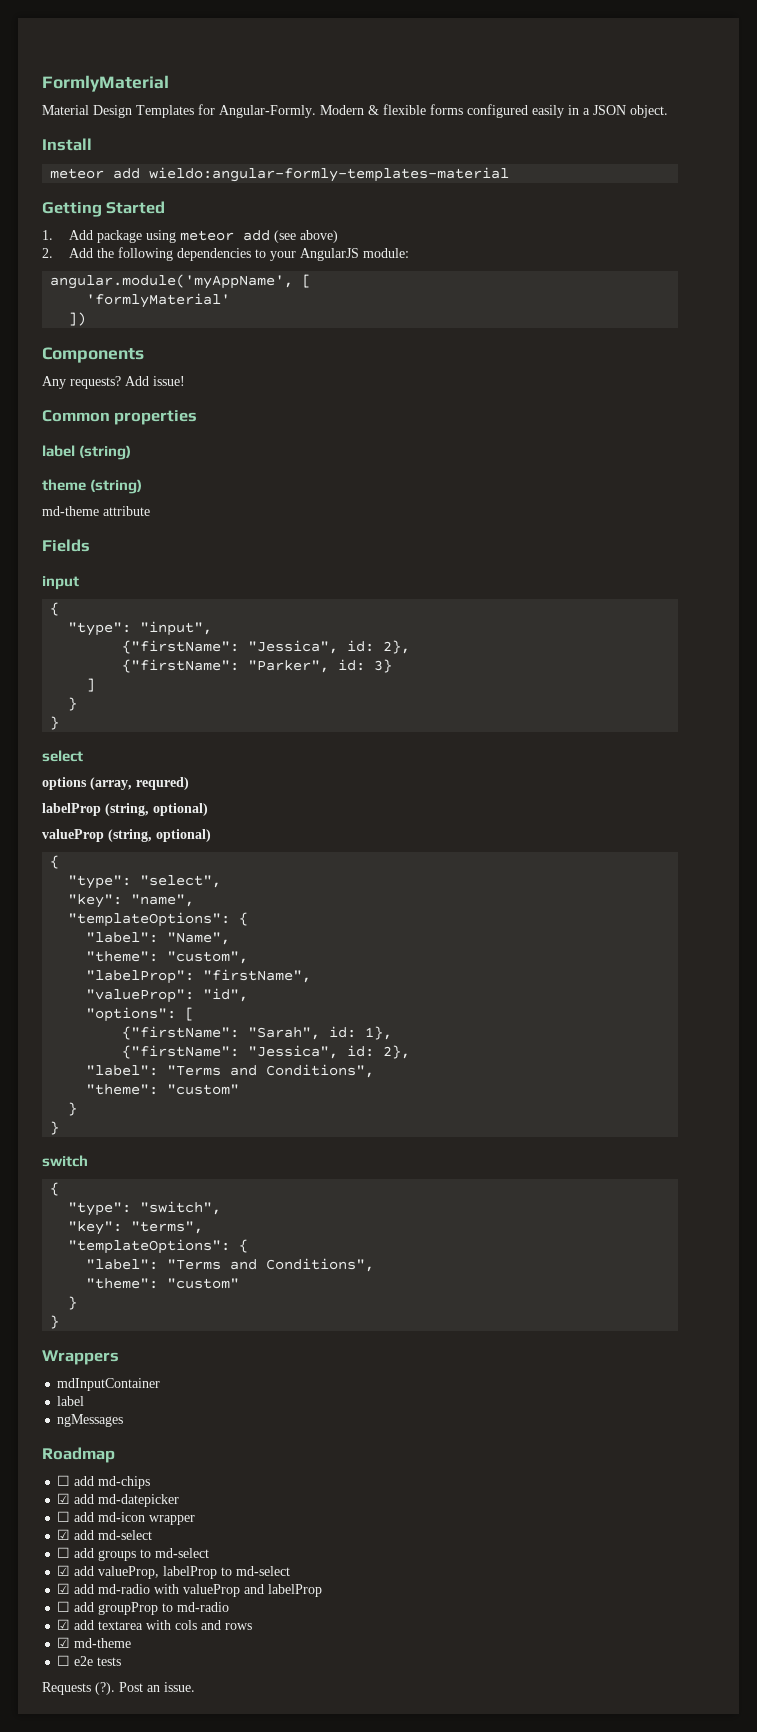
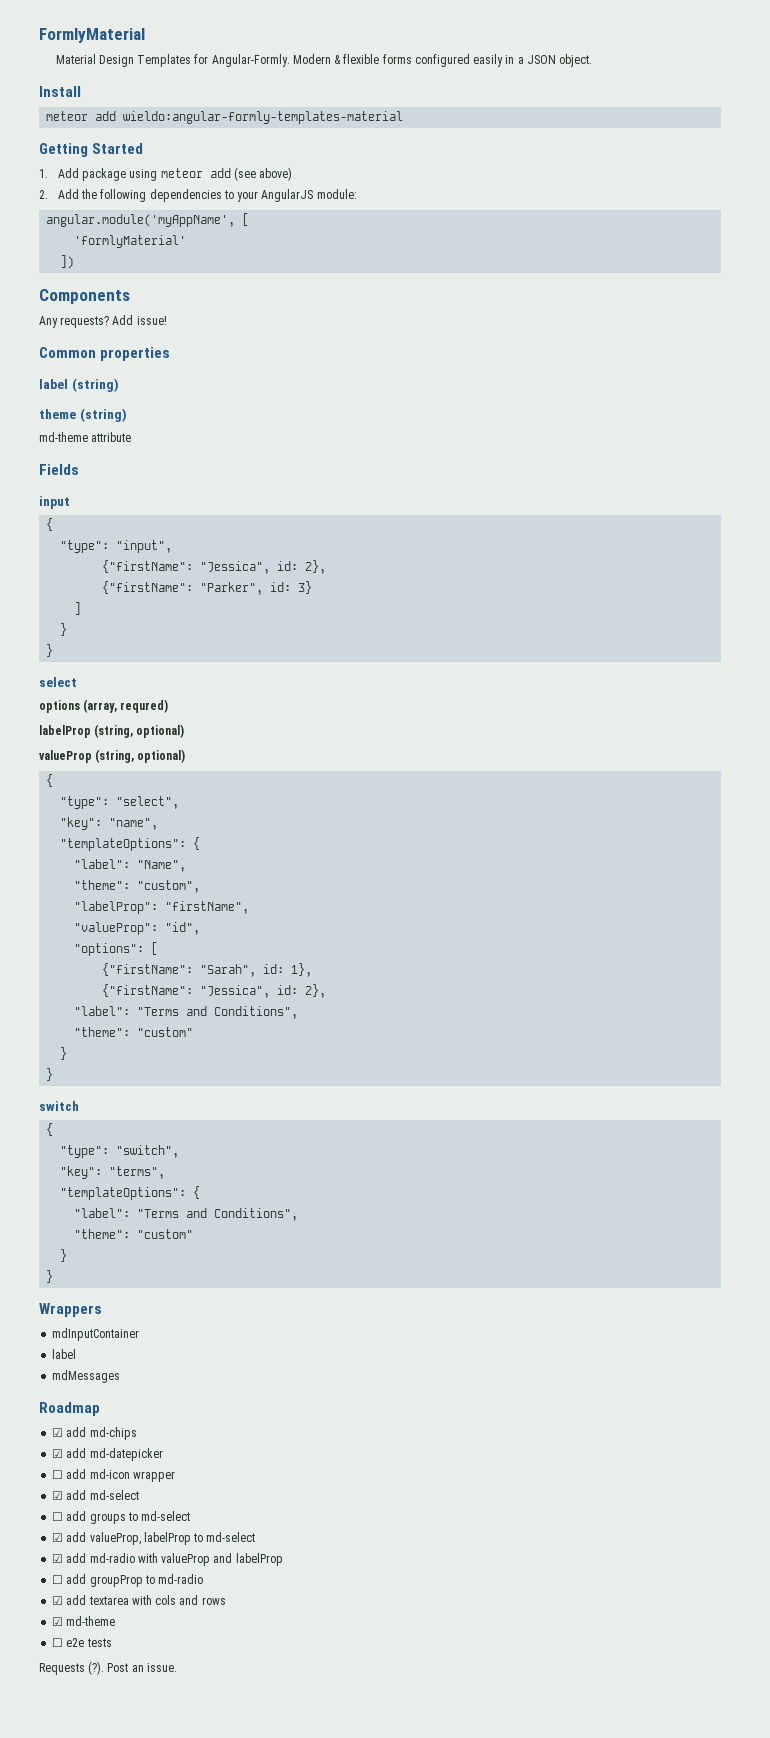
- ngMessages
+ mdMessages
- ☐ add md-chips
+ ☑ add md-chips

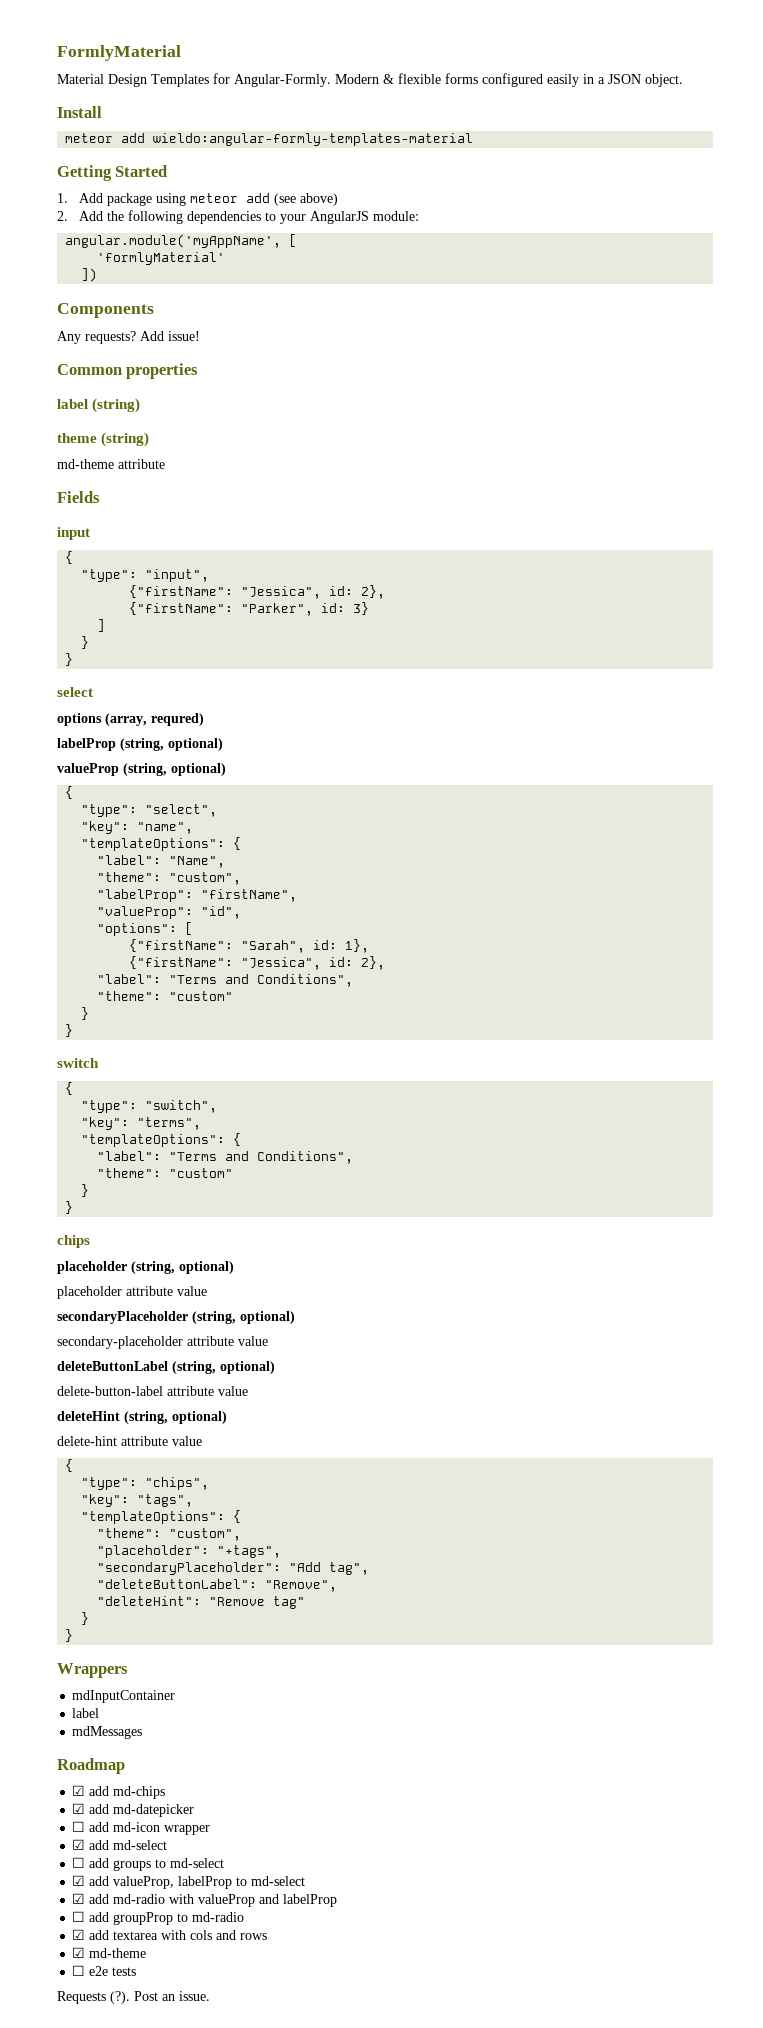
+ chips
+ placeholder (string, optional)
+ placeholder attribute value
+ secondaryPlaceholder (string, optional)
+ secondary-placeholder attribute value
+ deleteButtonLabel (string, optional)
+ delete-button-label attribute value
+ deleteHint (string, optional)
+ delete-hint attribute value
+ {
+ "type": "chips",
+ "key": "tags",
+ "templateOptions": {
+ "theme": "custom",
+ "placeholder": "+tags",
+ "secondaryPlaceholder": "Add tag",
+ "deleteButtonLabel": "Remove",
+ "deleteHint": "Remove tag"
+ }
+ }

